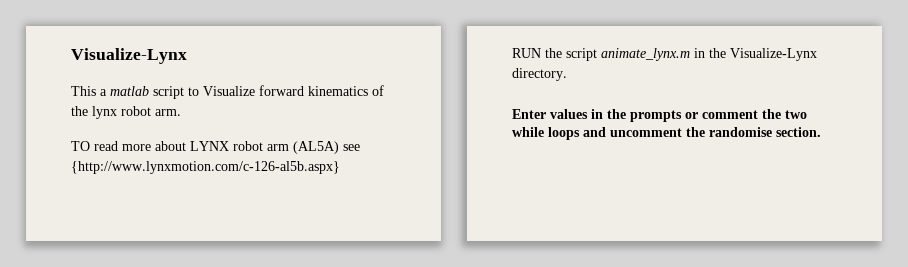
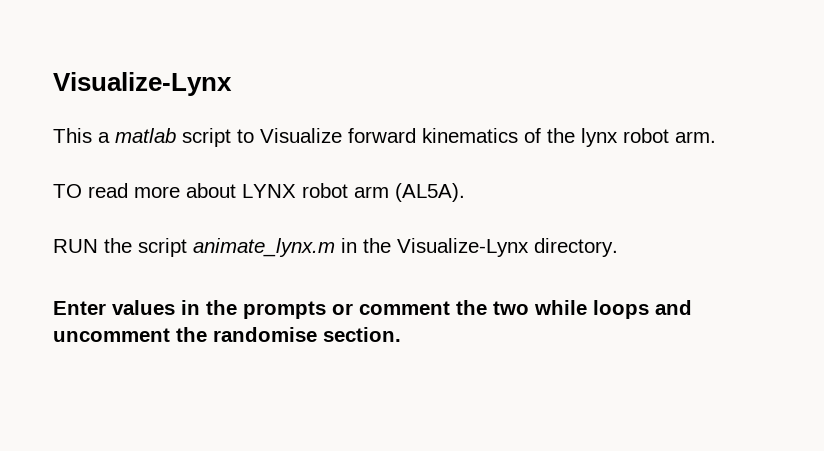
- TO read more about LYNX robot arm (AL5A) see {http://www.lynxmotion.com/c-126-al5b.aspx}
+ TO read more about LYNX robot arm (AL5A).

